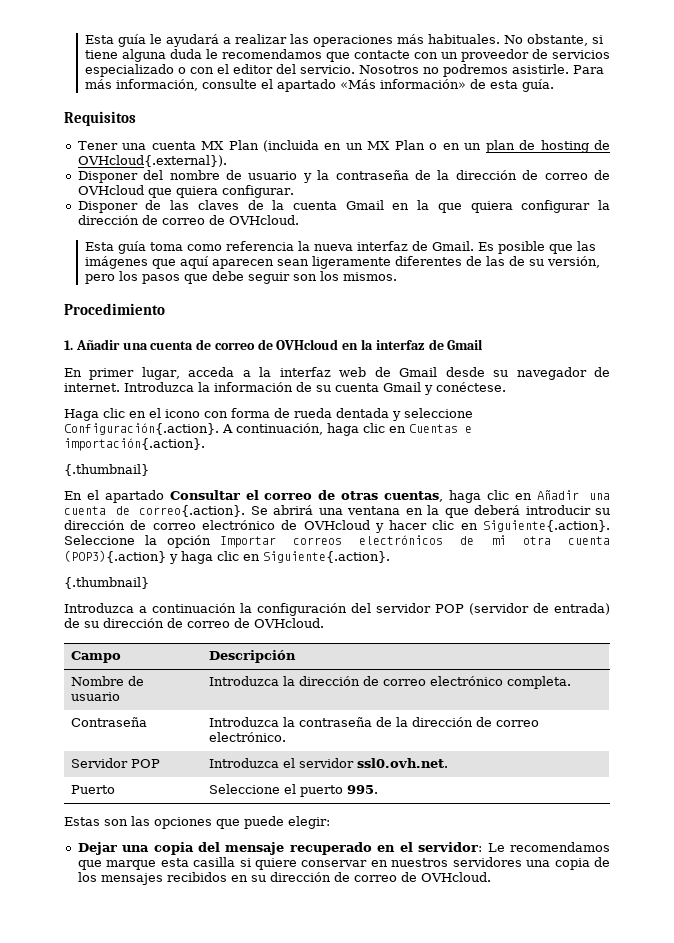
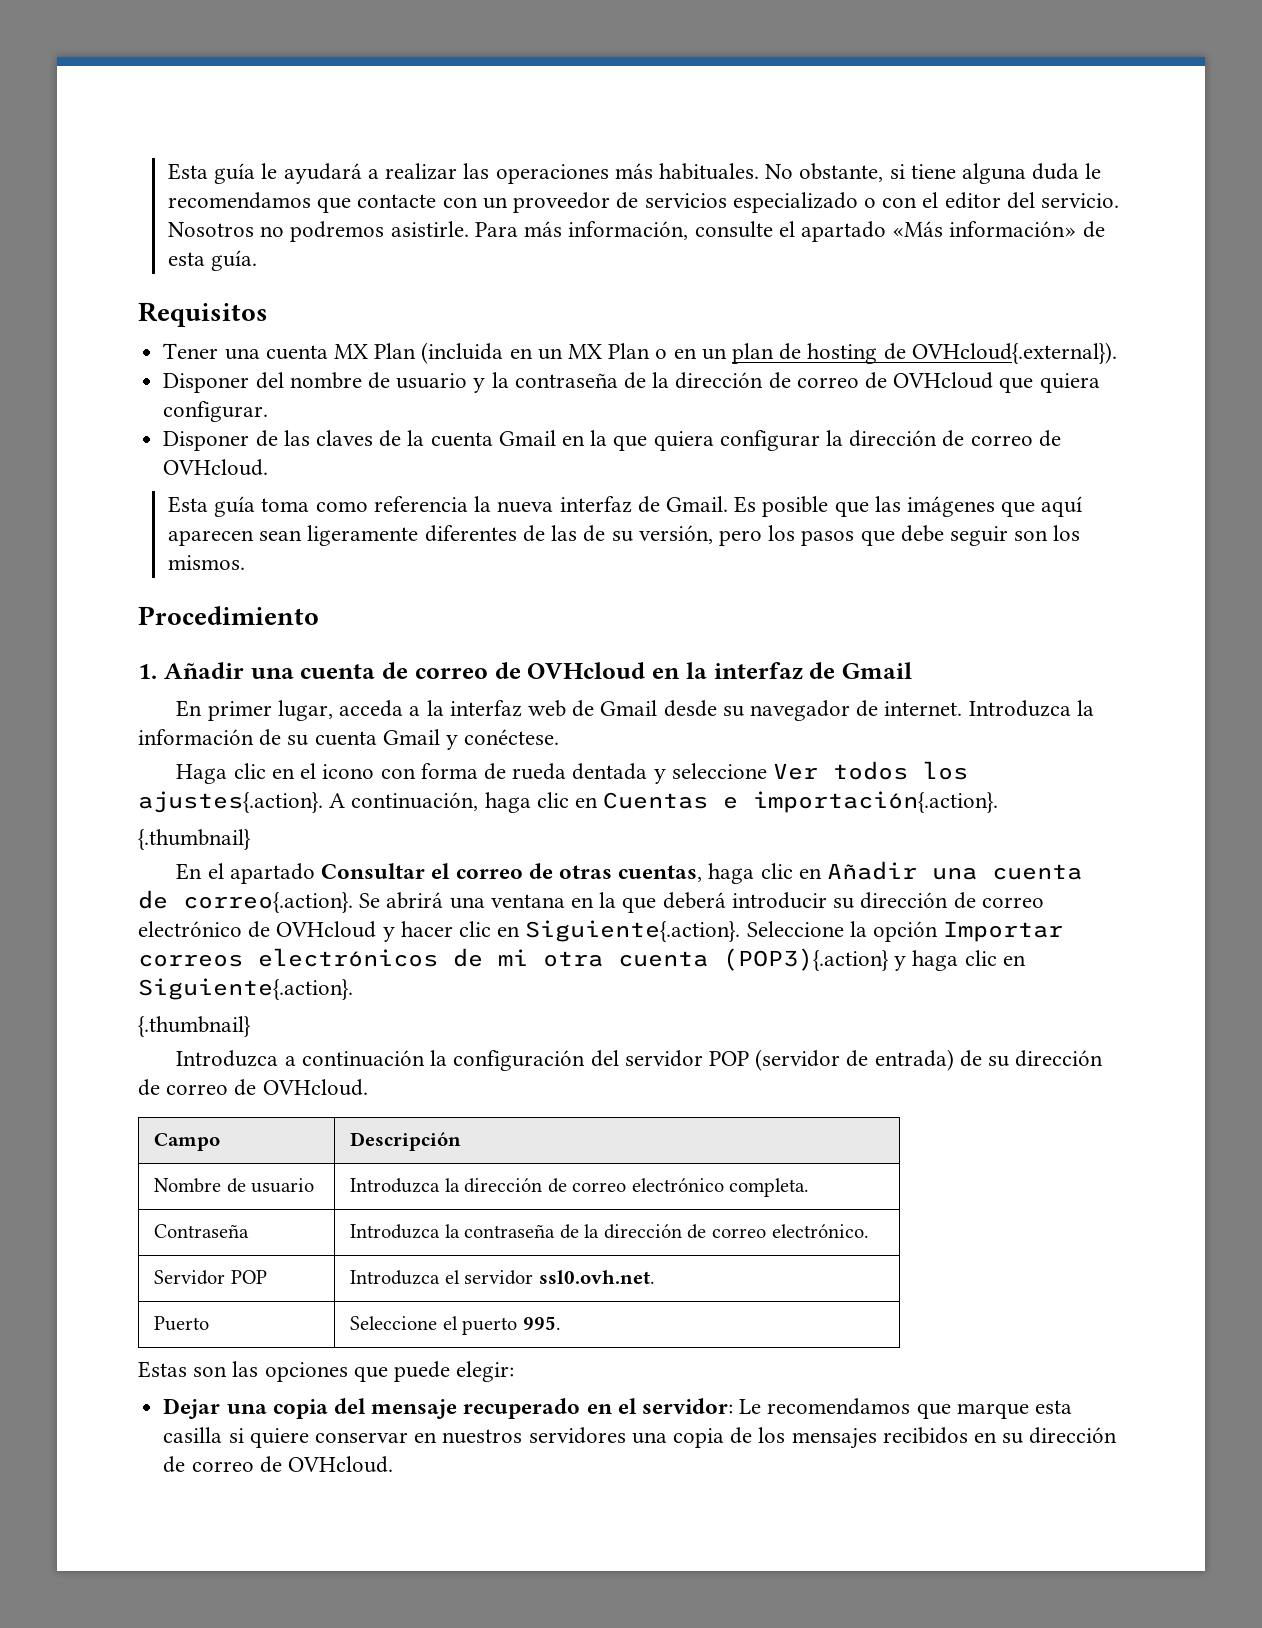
- Haga clic en el icono con forma de rueda dentada y seleccione Configuración{.action}. A continuación, haga clic en Cuentas e importación{.action}.
+ Haga clic en el icono con forma de rueda dentada y seleccione Ver todos los ajustes{.action}. A continuación, haga clic en Cuentas e importación{.action}.

